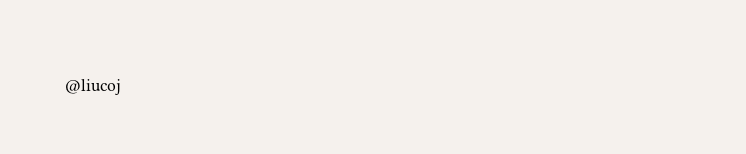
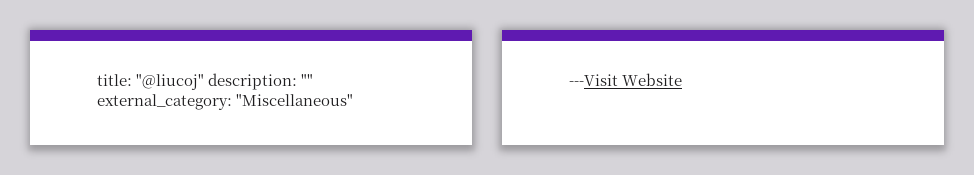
- @liucoj
+ title: "@liucoj" description: "" external_category: "Miscellaneous" ---Visit Website

